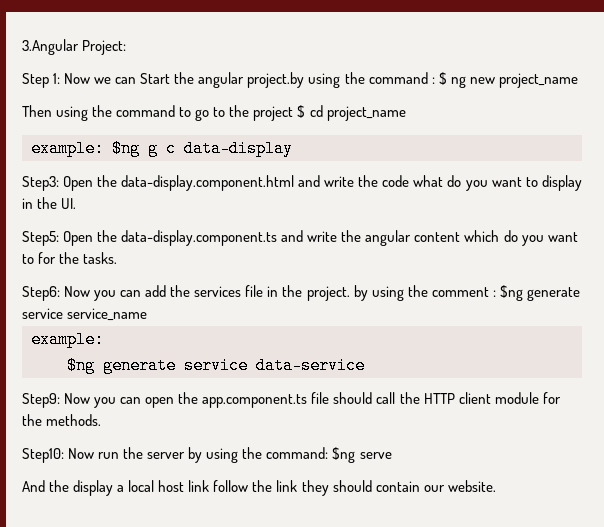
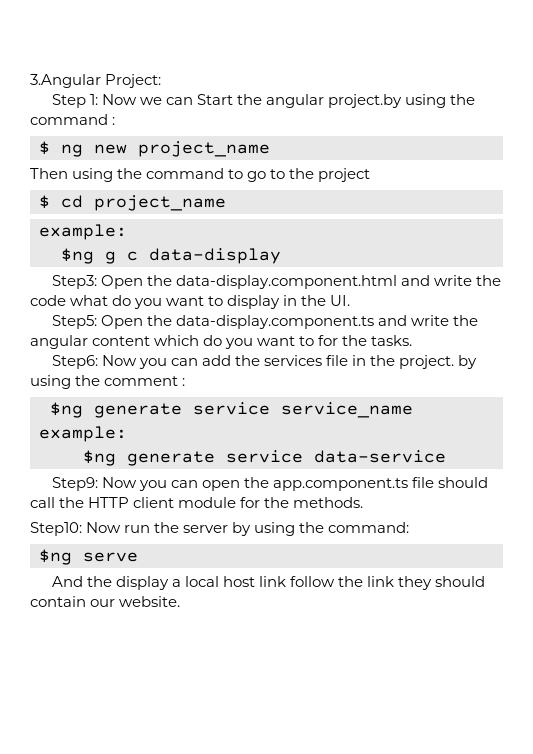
- Step 1: Now we can Start the angular project.by using the command : $ ng new project_name
+ Step 1: Now we can Start the angular project.by using the command :
+ $ ng new project_name
- Then using the command to go to the project $ cd project_name
- example: $ng g c data-display
+ Then using the command to go to the project
+ $ cd project_name
+ example:
+ $ng g c data-display
- Step6: Now you can add the services file in the project. by using the comment : $ng generate service service_name
+ Step6: Now you can add the services file in the project. by using the comment :
+ $ng generate service service_name
- Step10: Now run the server by using the command: $ng serve
+ Step10: Now run the server by using the command:
+ $ng serve

